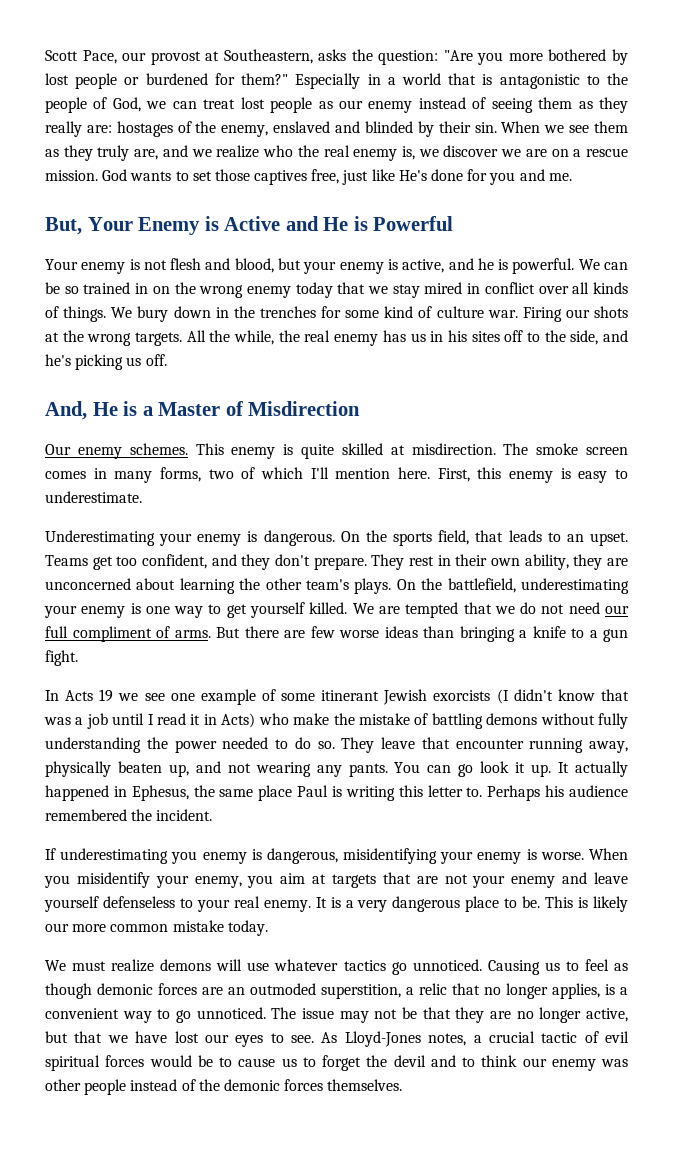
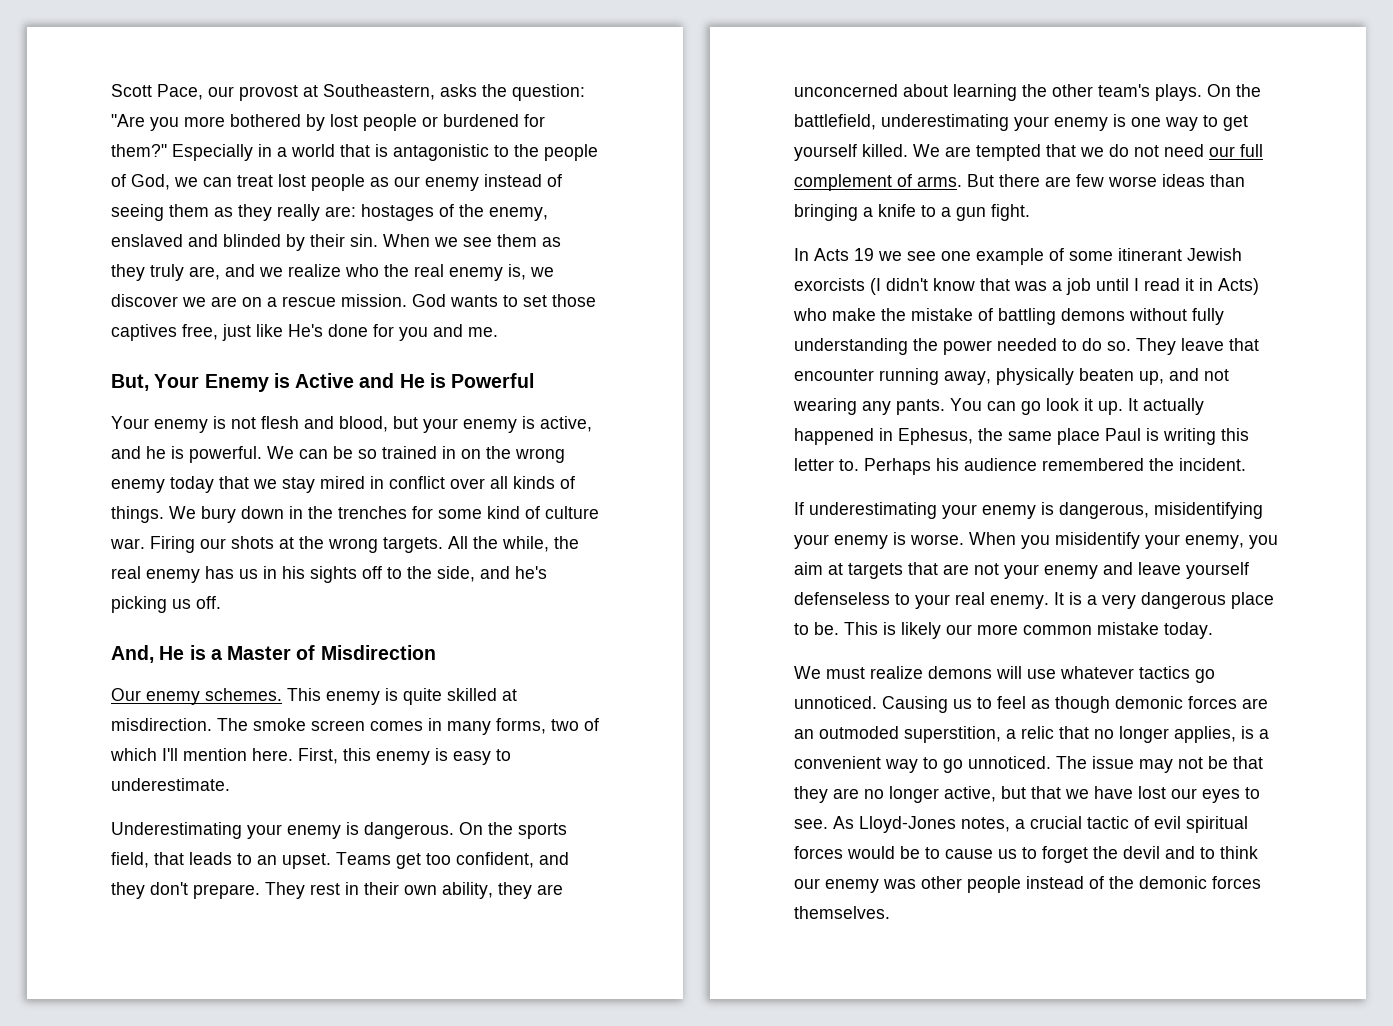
- All the while, the real enemy has us in his sites off to the side, and he's picking us off.
+ All the while, the real enemy has us in his sights off to the side, and he's picking us off.
- We are tempted that we do not need our full compliment of arms.
+ We are tempted that we do not need our full complement of arms.
- If underestimating you enemy is dangerous, misidentifying your enemy is worse.
+ If underestimating your enemy is dangerous, misidentifying your enemy is worse.

